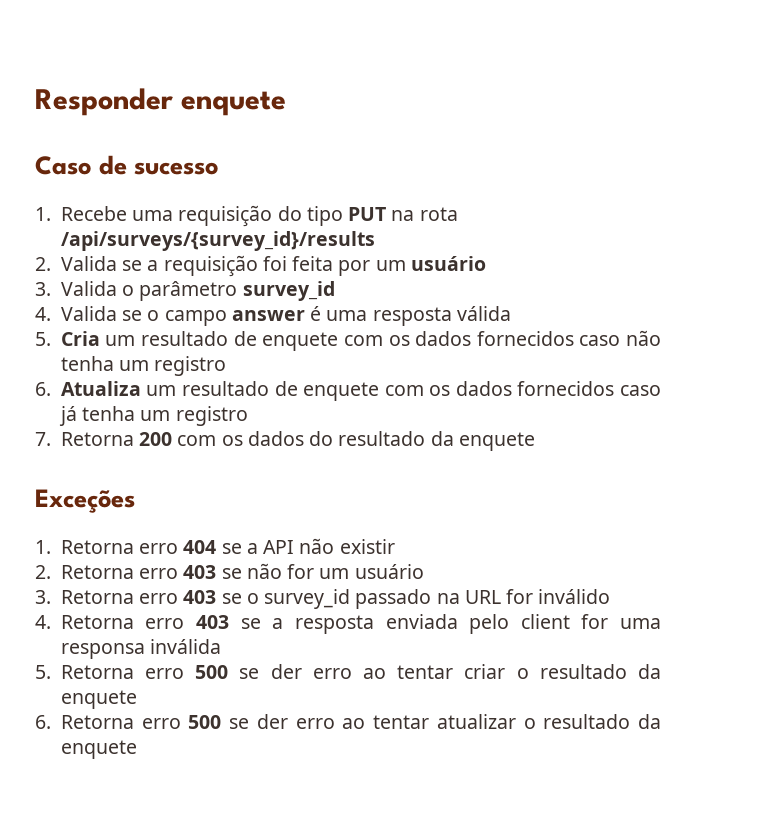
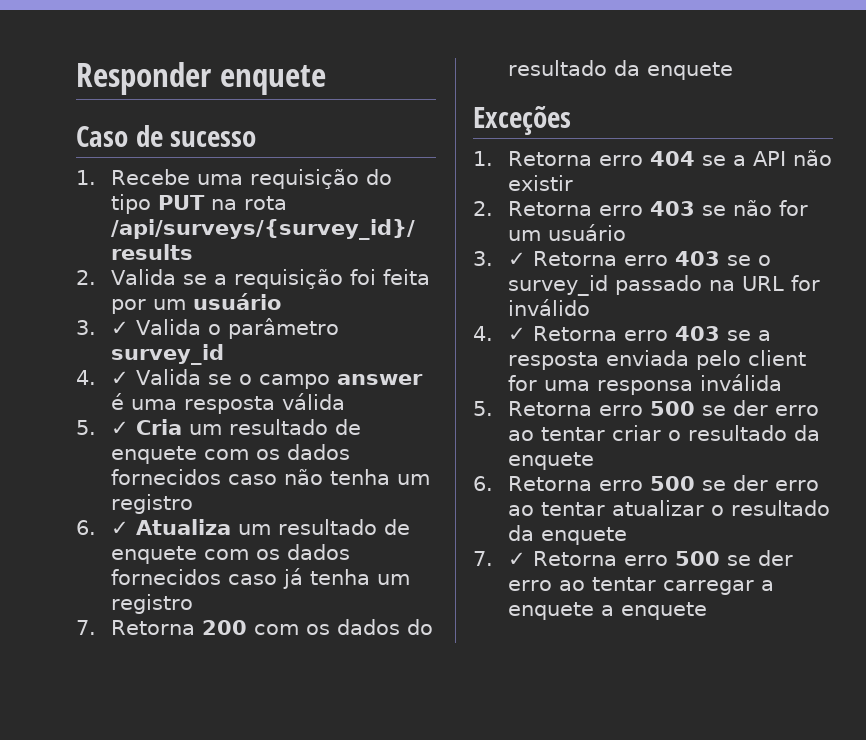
- 3. Valida o parâmetro survey_id
+ 3. ✓ Valida o parâmetro survey_id
- 4. Valida se o campo answer é uma resposta válida
+ 4. ✓ Valida se o campo answer é uma resposta válida
- 5. Cria um resultado de enquete com os dados fornecidos caso não tenha um registro
+ 5. ✓ Cria um resultado de enquete com os dados fornecidos caso não tenha um registro
- 6. Atualiza um resultado de enquete com os dados fornecidos caso já tenha um registro
+ 6. ✓ Atualiza um resultado de enquete com os dados fornecidos caso já tenha um registro
- 3. Retorna erro 403 se o survey_id passado na URL for inválido
+ 3. ✓ Retorna erro 403 se o survey_id passado na URL for inválido
- 4. Retorna erro 403 se a resposta enviada pelo client for uma responsa inválida
+ 4. ✓ Retorna erro 403 se a resposta enviada pelo client for uma responsa inválida
+ 7. ✓ Retorna erro 500 se der erro ao tentar carregar a enquete a enquete

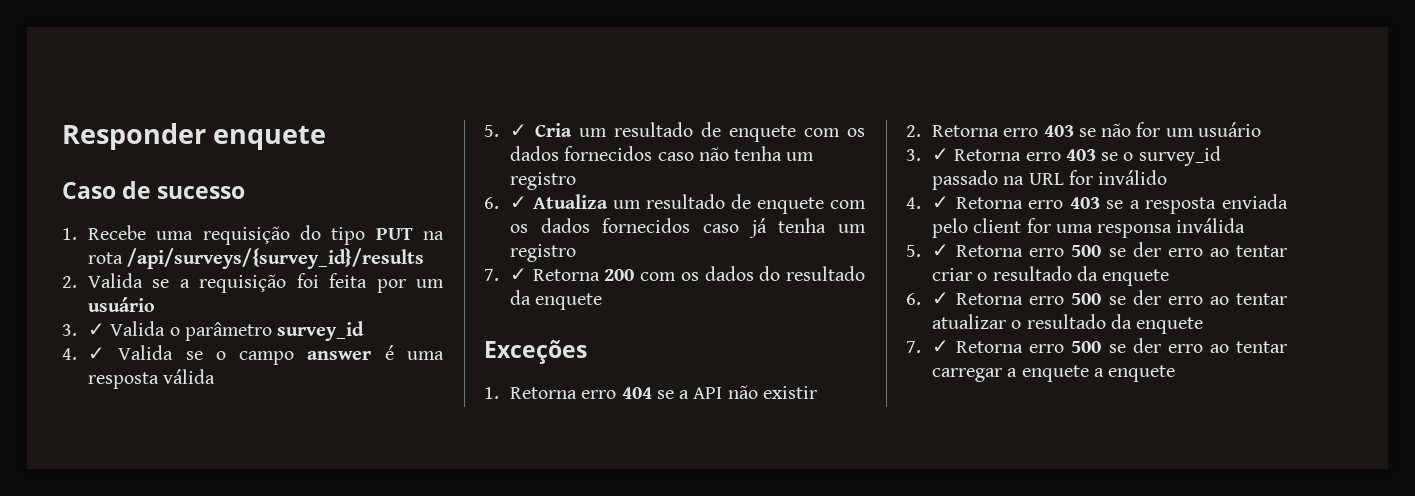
- 7. Retorna 200 com os dados do resultado da enquete
+ 7. ✓ Retorna 200 com os dados do resultado da enquete
- 5. Retorna erro 500 se der erro ao tentar criar o resultado da enquete
+ 5. ✓ Retorna erro 500 se der erro ao tentar criar o resultado da enquete
- 6. Retorna erro 500 se der erro ao tentar atualizar o resultado da enquete
+ 6. ✓ Retorna erro 500 se der erro ao tentar atualizar o resultado da enquete

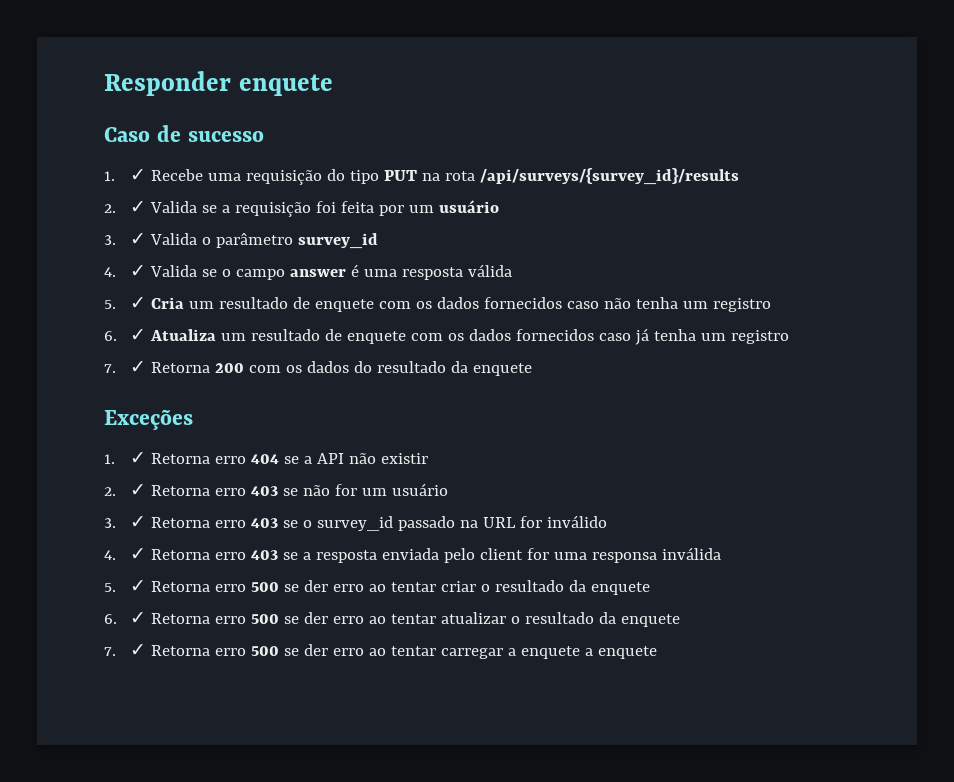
- 1. Recebe uma requisição do tipo PUT na rota /api/surveys/{survey_id}/results
+ 1. ✓ Recebe uma requisição do tipo PUT na rota /api/surveys/{survey_id}/results
- 2. Valida se a requisição foi feita por um usuário
+ 2. ✓ Valida se a requisição foi feita por um usuário
- 1. Retorna erro 404 se a API não existir
+ 1. ✓ Retorna erro 404 se a API não existir
- 2. Retorna erro 403 se não for um usuário
+ 2. ✓ Retorna erro 403 se não for um usuário

